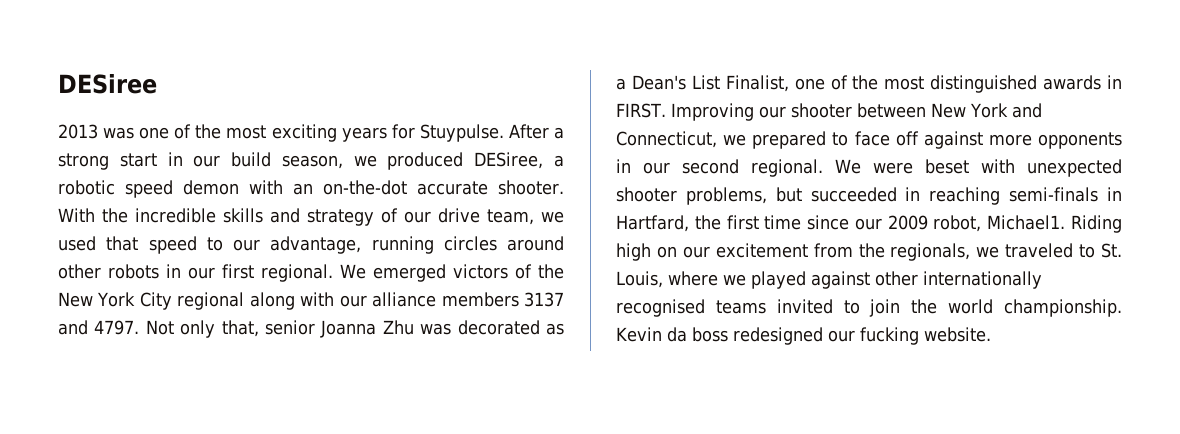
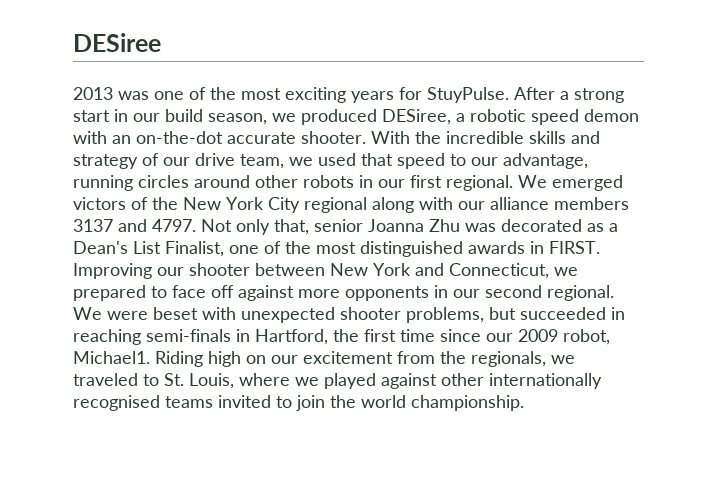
- 2013 was one of the most exciting years for Stuypulse.
+ 2013 was one of the most exciting years for StuyPulse.
- We were beset with unexpected shooter problems, but succeeded in reaching semi-finals in Hartfard, the first time since our 2009 robot, Michael1.
+ We were beset with unexpected shooter problems, but succeeded in reaching semi-finals in Hartford, the first time since our 2009 robot, Michael1.
- Kevin da boss redesigned our fucking website.

